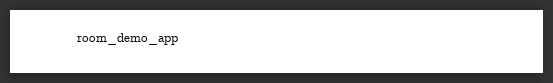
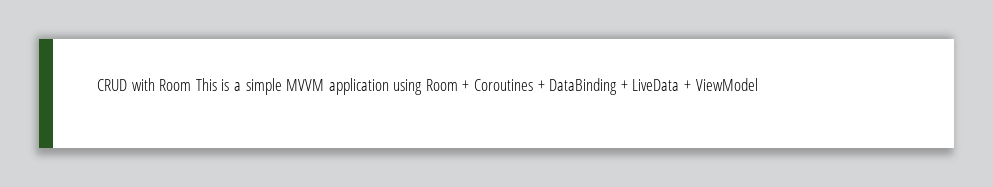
- room_demo_app
+ CRUD with Room This is a simple MVVM application using Room + Coroutines + DataBinding + LiveData + ViewModel

